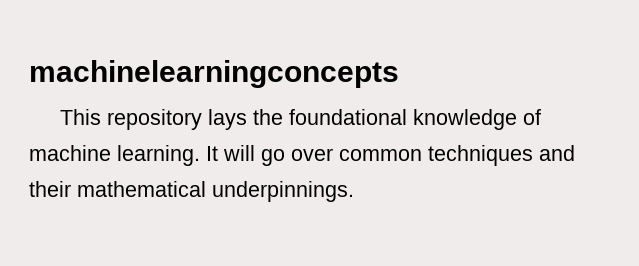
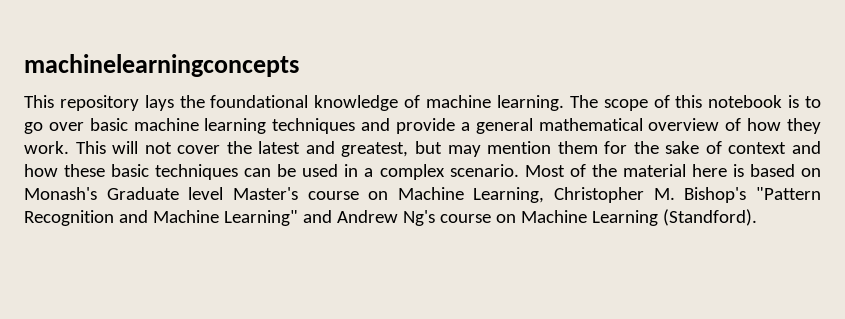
- It will go over common techniques and their mathematical underpinnings.
+ The scope of this notebook is to go over basic machine learning techniques and provide a general mathematical overview of how they work. This will not cover the latest and greatest, but may mention them for the sake of context and how these basic techniques can be used in a complex scenario. Most of the material here is based on Monash's Graduate level Master's course on Machine Learning, Christopher M. Bishop's "Pattern Recognition and Machine Learning" and Andrew Ng's course on Machine Learning (Standford).

